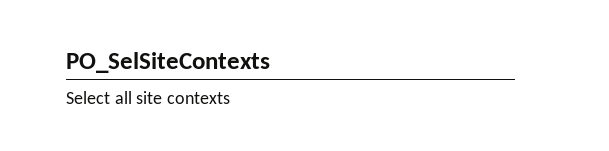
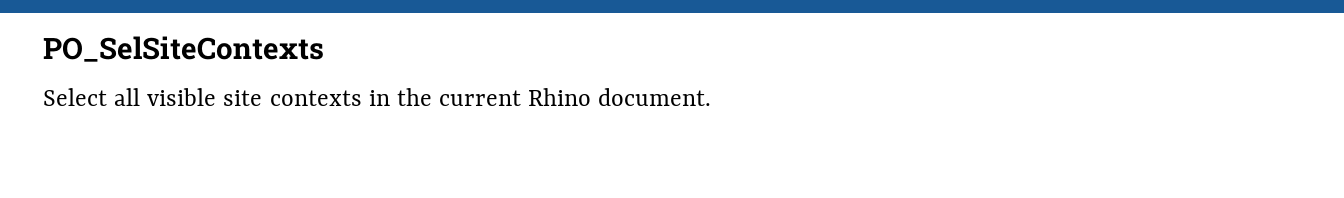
- Select all site contexts
+ Select all visible site contexts in the current Rhino document.

